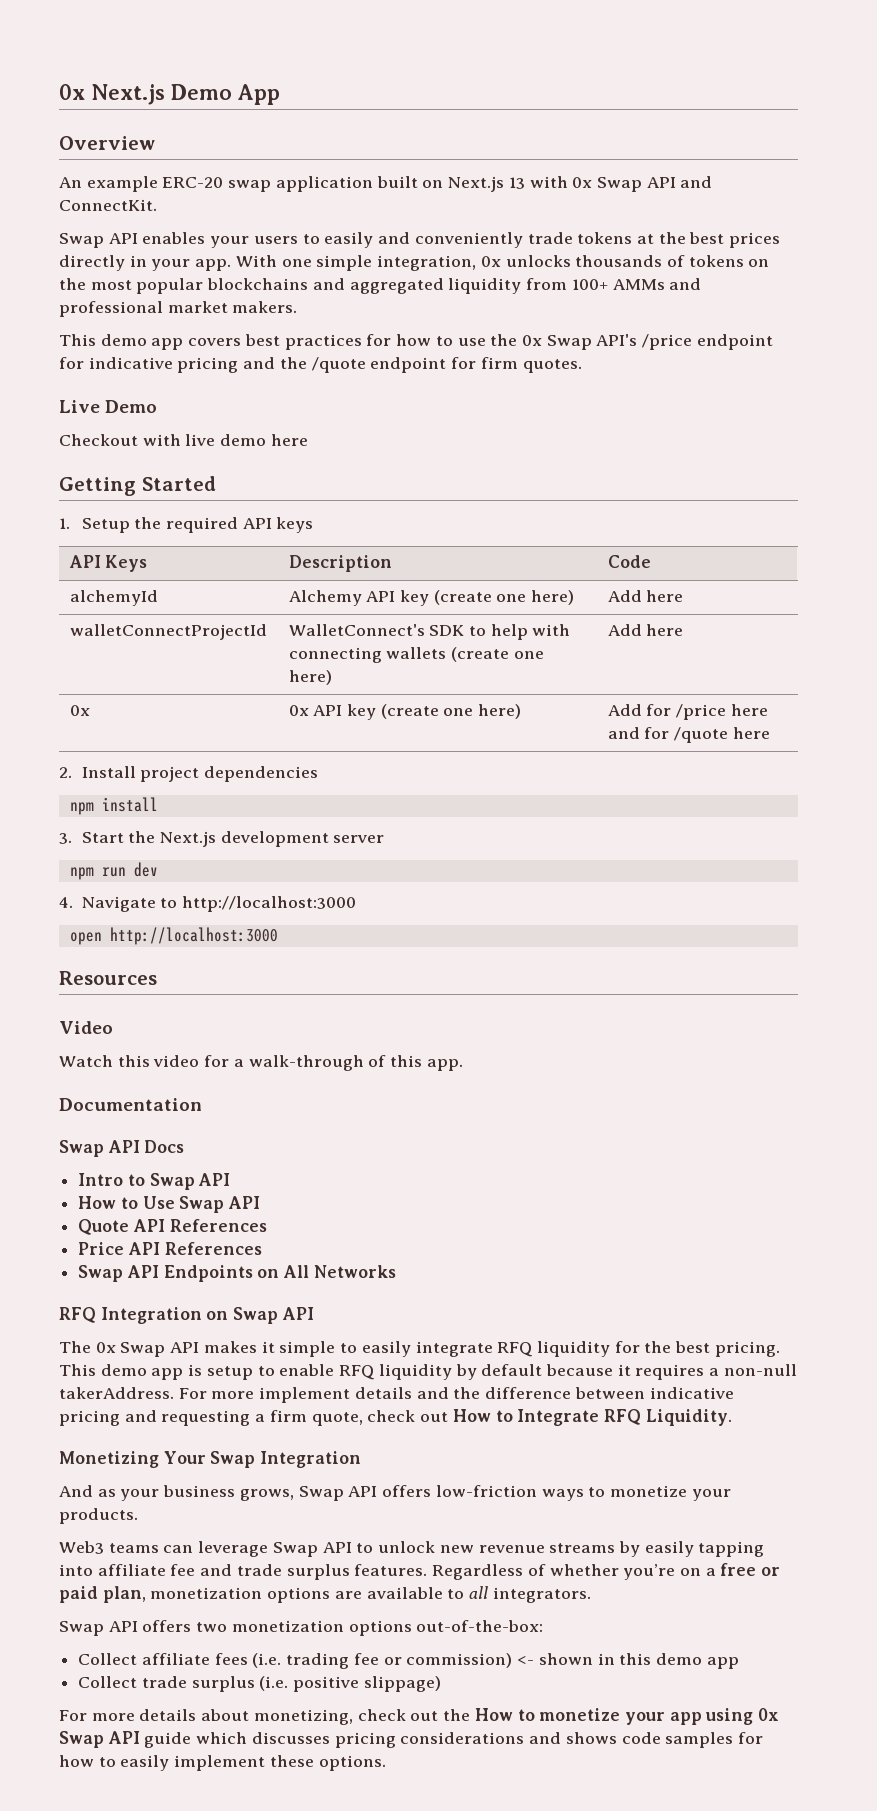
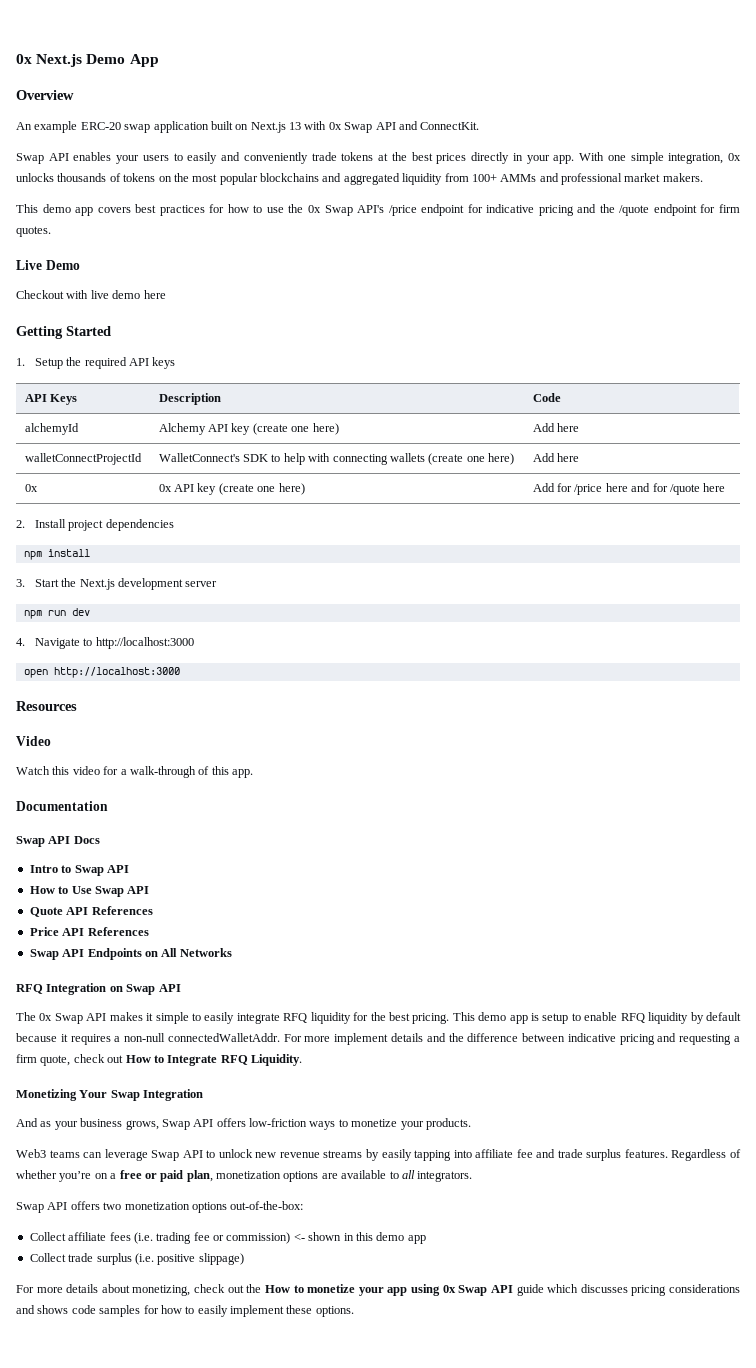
- This demo app is setup to enable RFQ liquidity by default because it requires a non-null takerAddress.
+ This demo app is setup to enable RFQ liquidity by default because it requires a non-null connectedWalletAddr.

